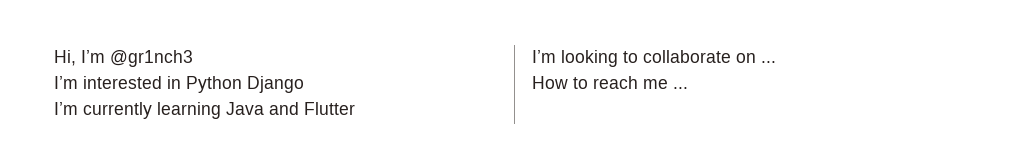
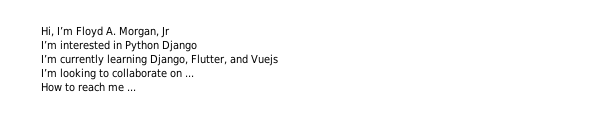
- Hi, I’m @gr1nch3
+ Hi, I’m Floyd A. Morgan, Jr
- I’m currently learning Java and Flutter
+ I’m currently learning Django, Flutter, and Vuejs

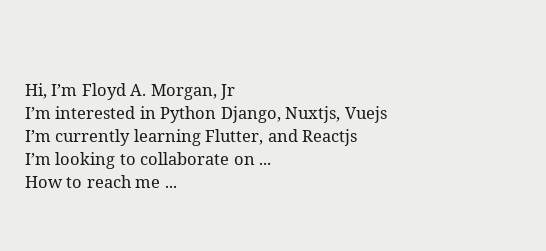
- I’m interested in Python Django
+ I’m interested in Python Django, Nuxtjs, Vuejs
- I’m currently learning Django, Flutter, and Vuejs
+ I’m currently learning Flutter, and Reactjs

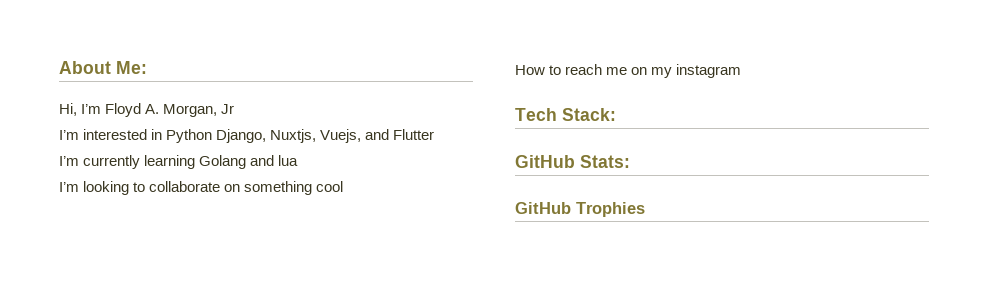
+ About Me:
- I’m interested in Python Django, Nuxtjs, Vuejs
+ I’m interested in Python Django, Nuxtjs, Vuejs, and Flutter
- I’m currently learning Flutter, and Reactjs
+ I’m currently learning Golang and lua
- I’m looking to collaborate on ...
+ I’m looking to collaborate on something cool
- How to reach me ...
+ How to reach me on my instagram
+ Tech Stack:
+ GitHub Stats:
+ GitHub Trophies

